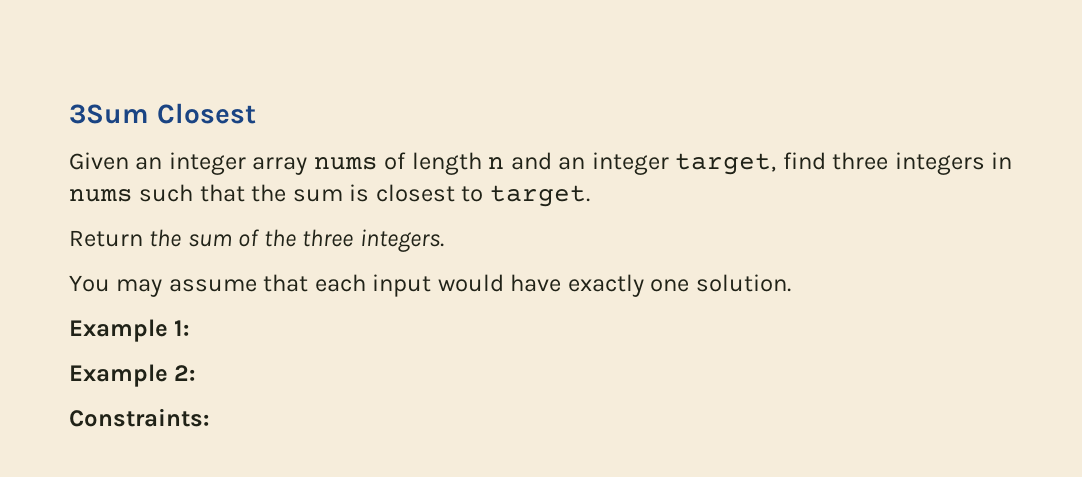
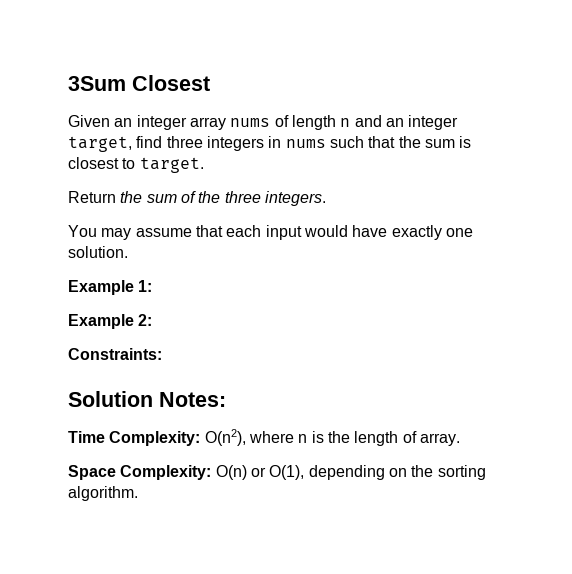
+ Solution Notes:
+ Time Complexity: O(n2), where n is the length of array.
+ Space Complexity: O(n) or O(1), depending on the sorting algorithm.

